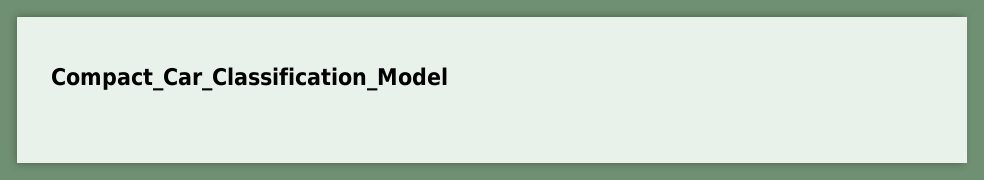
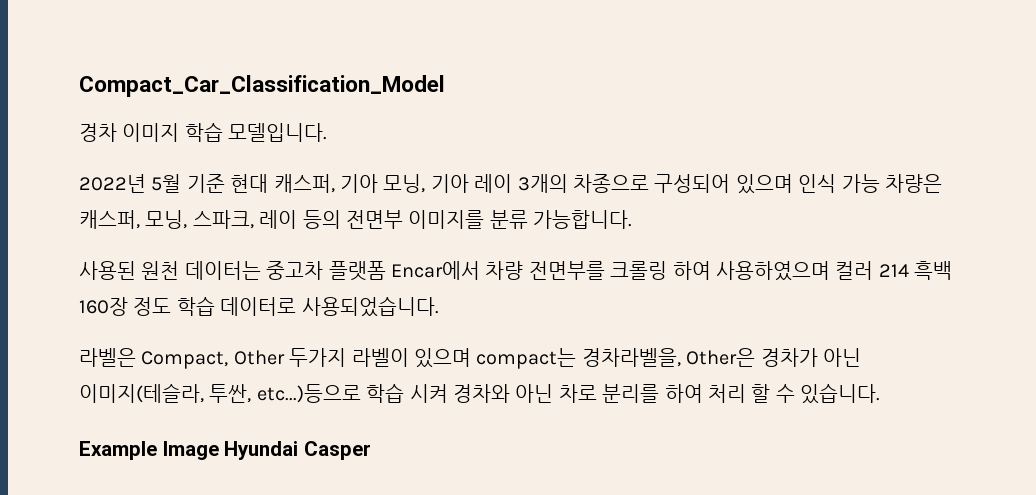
+ 경차 이미지 학습 모델입니다.
+ 2022년 5월 기준 현대 캐스퍼, 기아 모닝, 기아 레이 3개의 차종으로 구성되어 있으며 인식 가능 차량은 캐스퍼, 모닝, 스파크, 레이 등의 전면부 이미지를 분류 가능합니다.
+ 사용된 원천 데이터는 중고차 플랫폼 Encar에서 차량 전면부를 크롤링 하여 사용하였으며 컬러 214 흑백 160장 정도 학습 데이터로 사용되었습니다.
+ 라벨은 Compact, Other 두가지 라벨이 있으며 compact는 경차라벨을, Other은 경차가 아닌 이미지(테슬라, 투싼, etc...)등으로 학습 시켜 경차와 아닌 차로 분리를 하여 처리 할 수 있습니다.
+ Example Image Hyundai Casper

